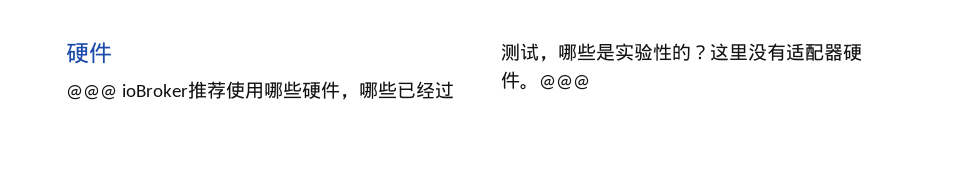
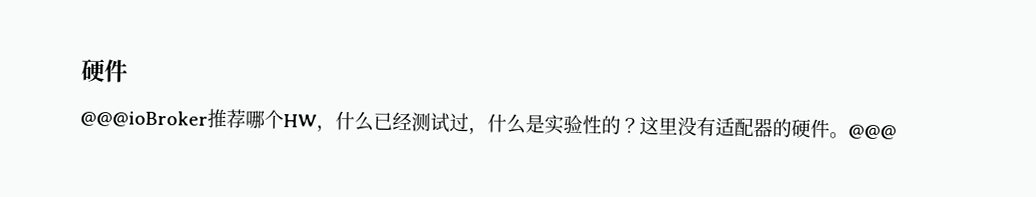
- @@@ ioBroker推荐使用哪些硬件，哪些已经过测试，哪些是实验性的？
+ @@@ioBroker推荐哪个HW，什么已经测试过，什么是实验性的？
- 这里没有适配器硬件。
+ 这里没有适配器的硬件。

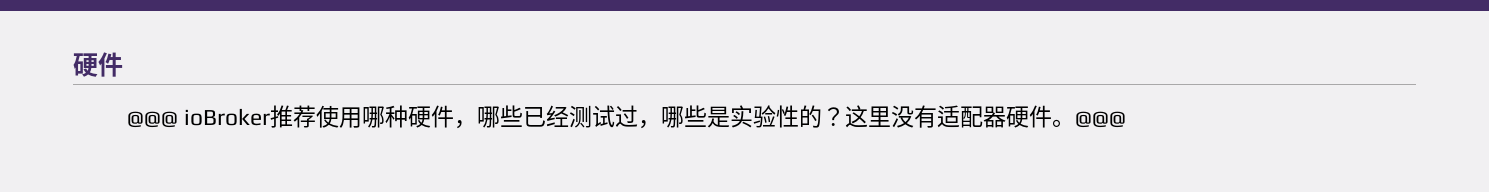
- @@@ioBroker推荐哪个HW，什么已经测试过，什么是实验性的？
+ @@@ ioBroker推荐使用哪种硬件，哪些已经测试过，哪些是实验性的？
- 这里没有适配器的硬件。
+ 这里没有适配器硬件。

